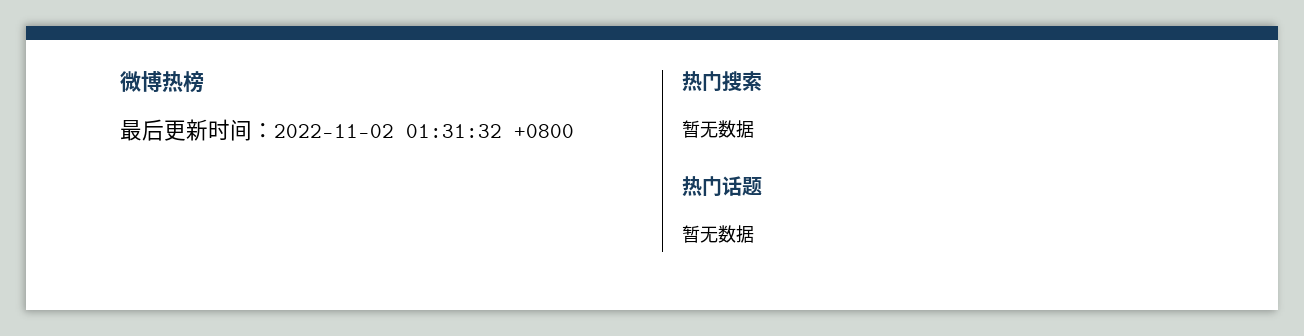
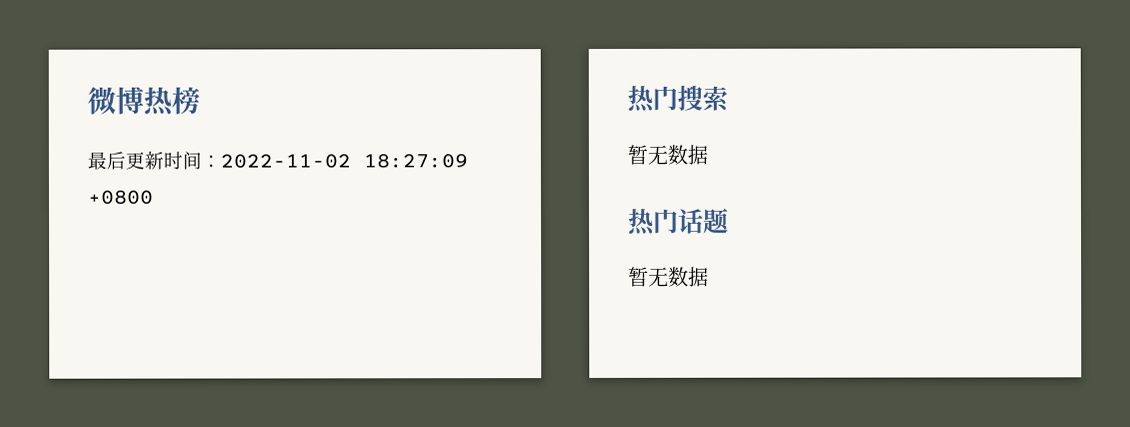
- 最后更新时间：2022-11-02 01:31:32 +0800
+ 最后更新时间：2022-11-02 18:27:09 +0800

